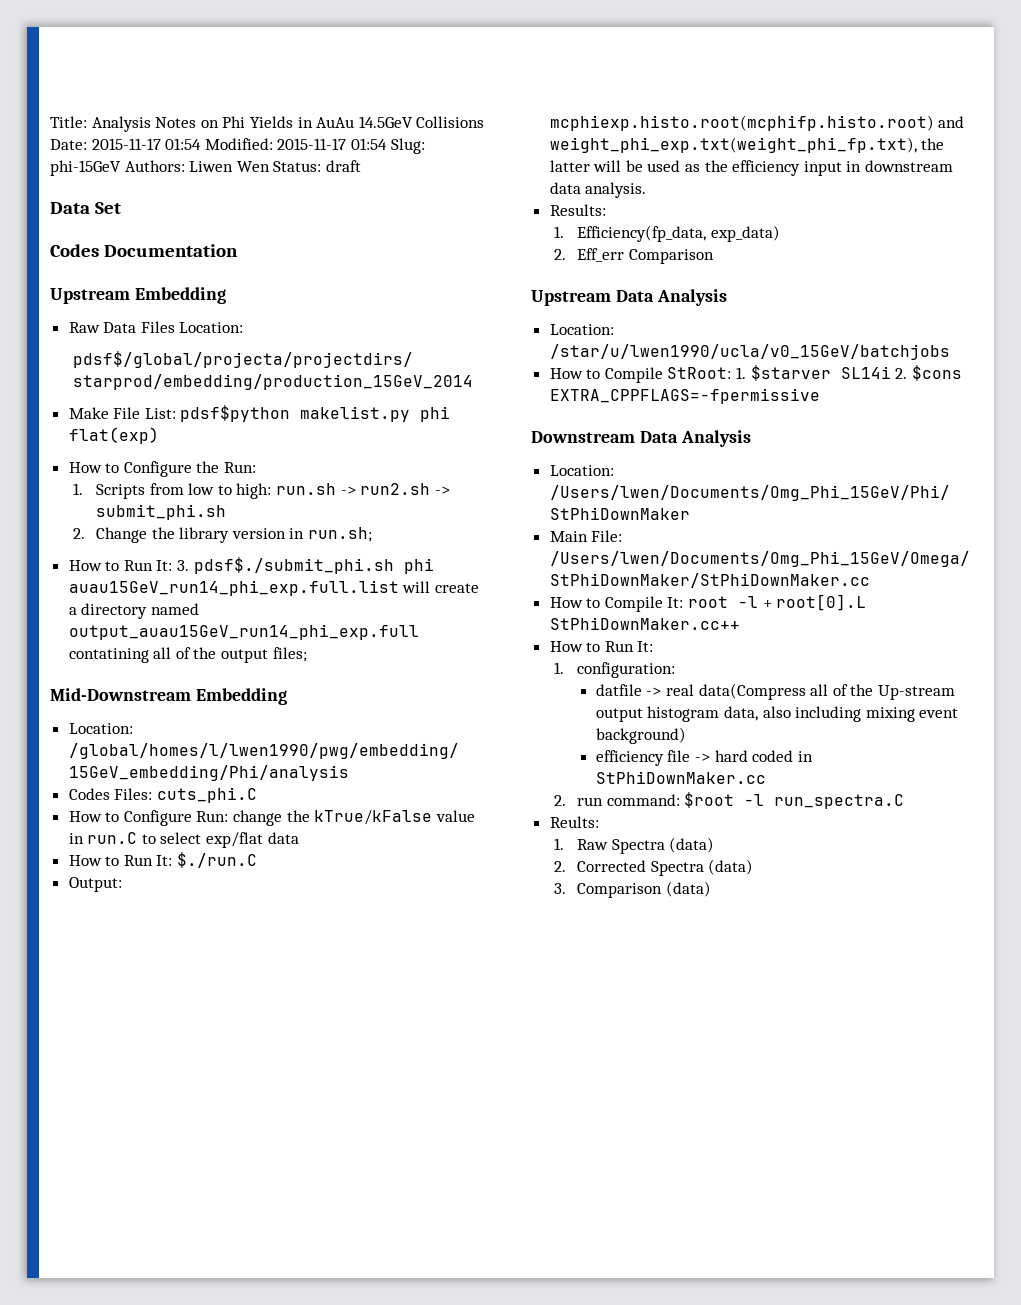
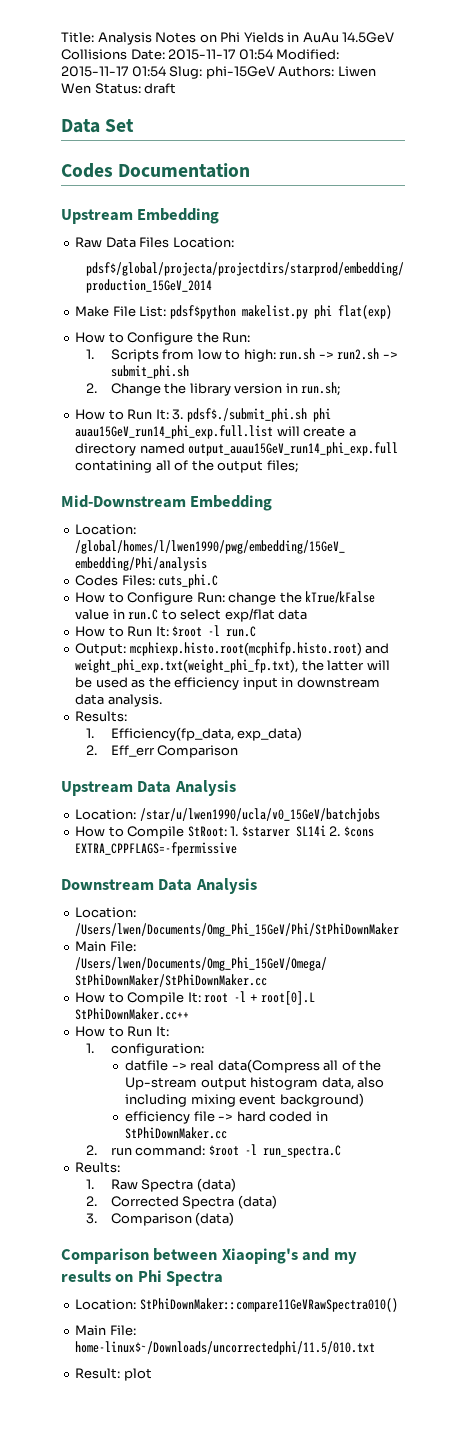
- How to Run It: $./run.C
+ How to Run It: $root -l run.C
+ Comparison between Xiaoping's and my results on Phi Spectra
+ Location: StPhiDownMaker::compare11GeVRawSpectra010()
+ Main File: home-linux$~/Downloads/uncorrectedphi/11.5/010.txt
+ Result: plot

